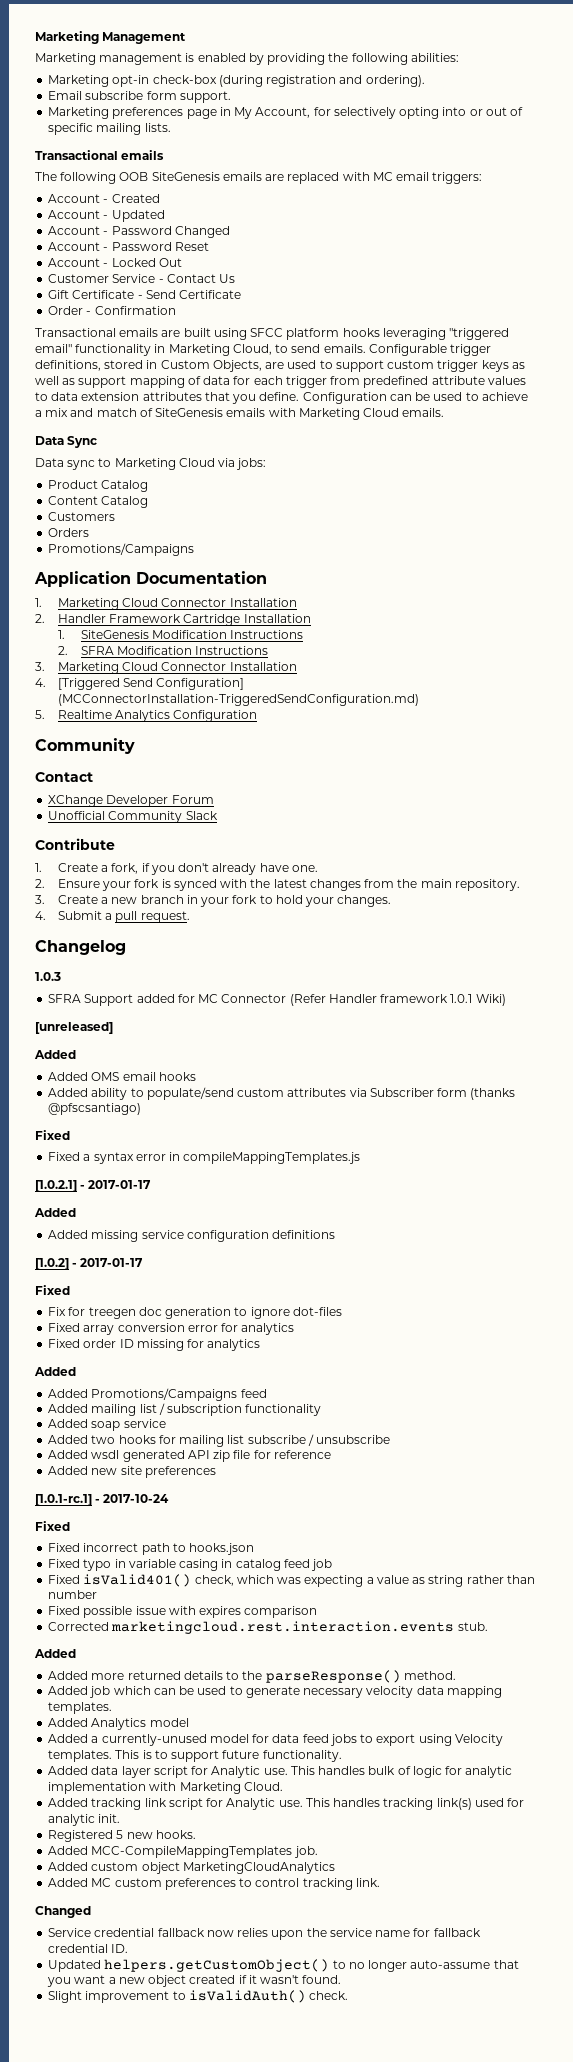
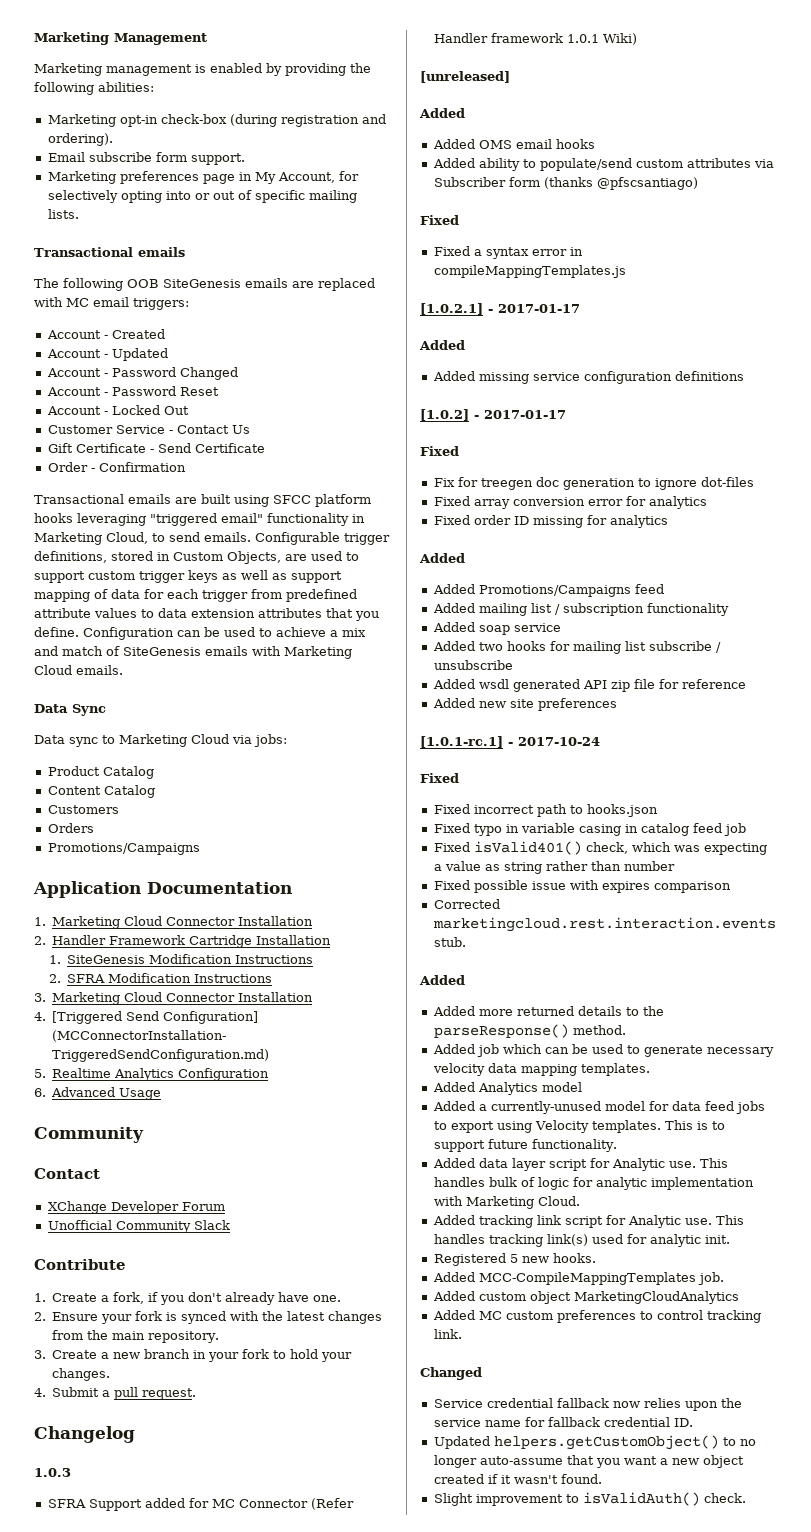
+ 6. Advanced Usage

